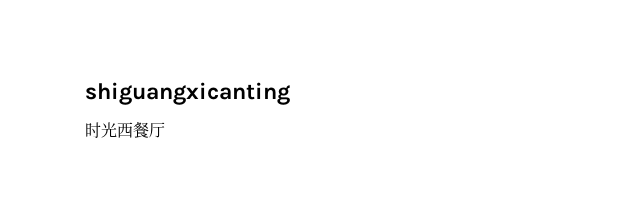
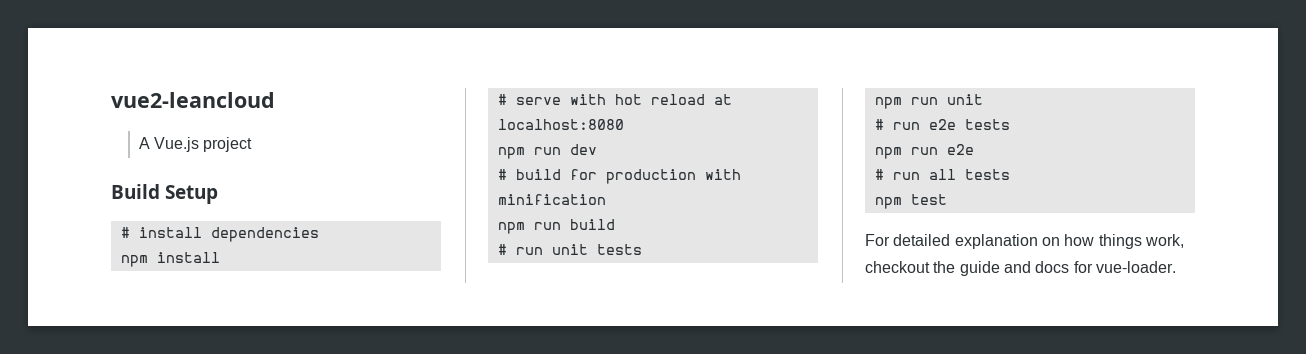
- shiguangxicanting
- 时光西餐厅
+ vue2-leancloud
+ A Vue.js project
+ Build Setup
+ # install dependencies
+ npm install
+ # serve with hot reload at localhost:8080
+ npm run dev
+ # build for production with minification
+ npm run build
+ # run unit tests
+ npm run unit
+ # run e2e tests
+ npm run e2e
+ # run all tests
+ npm test
+ For detailed explanation on how things work, checkout the guide and docs for vue-loader.

